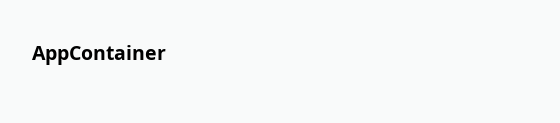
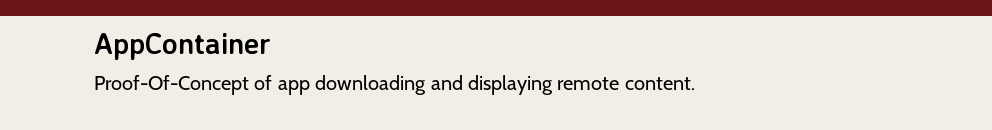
+ Proof-Of-Concept of app downloading and displaying remote content.

